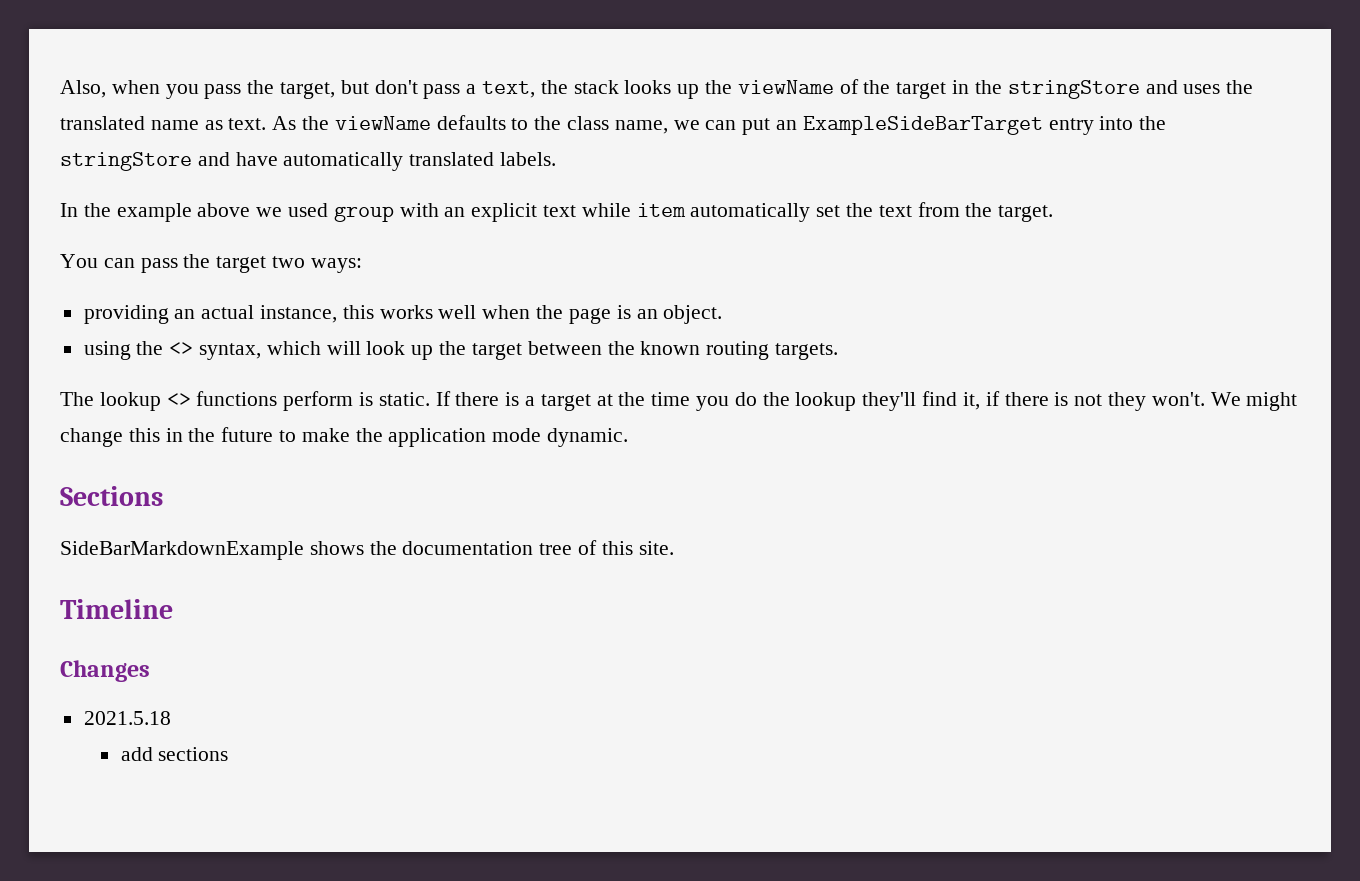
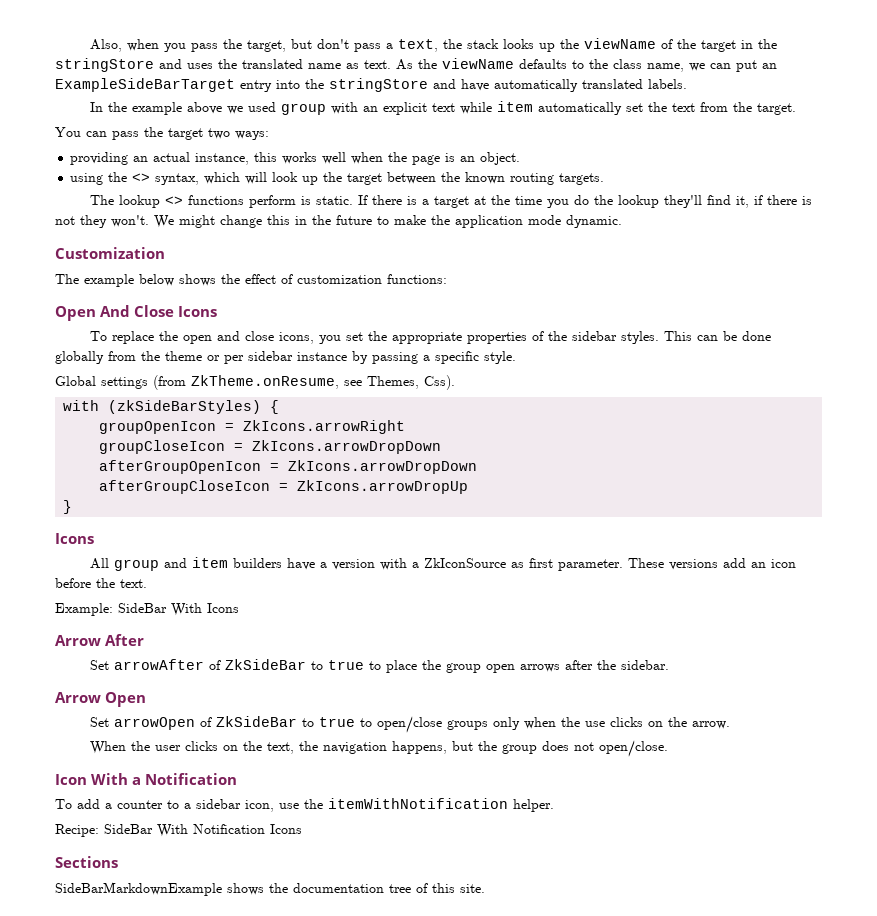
+ Customization
+ The example below shows the effect of customization functions:
+ Open And Close Icons
+ To replace the open and close icons, you set the appropriate properties of the sidebar styles. This can be done globally from the theme or per sidebar instance by passing a specific style.
+ Global settings (from ZkTheme.onResume, see Themes, Css).
+ with (zkSideBarStyles) {
+ groupOpenIcon = ZkIcons.arrowRight
+ groupCloseIcon = ZkIcons.arrowDropDown
+ afterGroupOpenIcon = ZkIcons.arrowDropDown
+ afterGroupCloseIcon = ZkIcons.arrowDropUp
+ }
+ Icons
+ All group and item builders have a version with a ZkIconSource as first parameter. These versions add an icon before the text.
+ Example: SideBar With Icons
+ Arrow After
+ Set arrowAfter of ZkSideBar to true to place the group open arrows after the sidebar.
+ Arrow Open
+ Set arrowOpen of ZkSideBar to true to open/close groups only when the use clicks on the arrow.
+ When the user clicks on the text, the navigation happens, but the group does not open/close.
+ Icon With a Notification
+ To add a counter to a sidebar icon, use the itemWithNotification helper.
+ Recipe: SideBar With Notification Icons
- Timeline
- Changes
- 2021.5.18
- add sections

